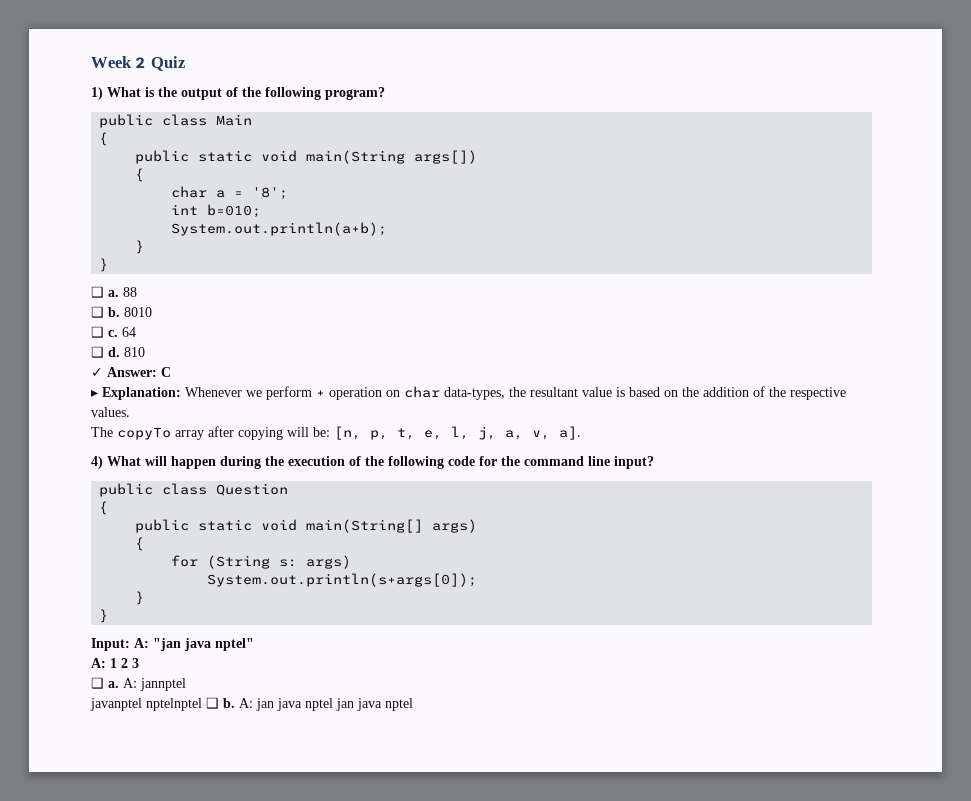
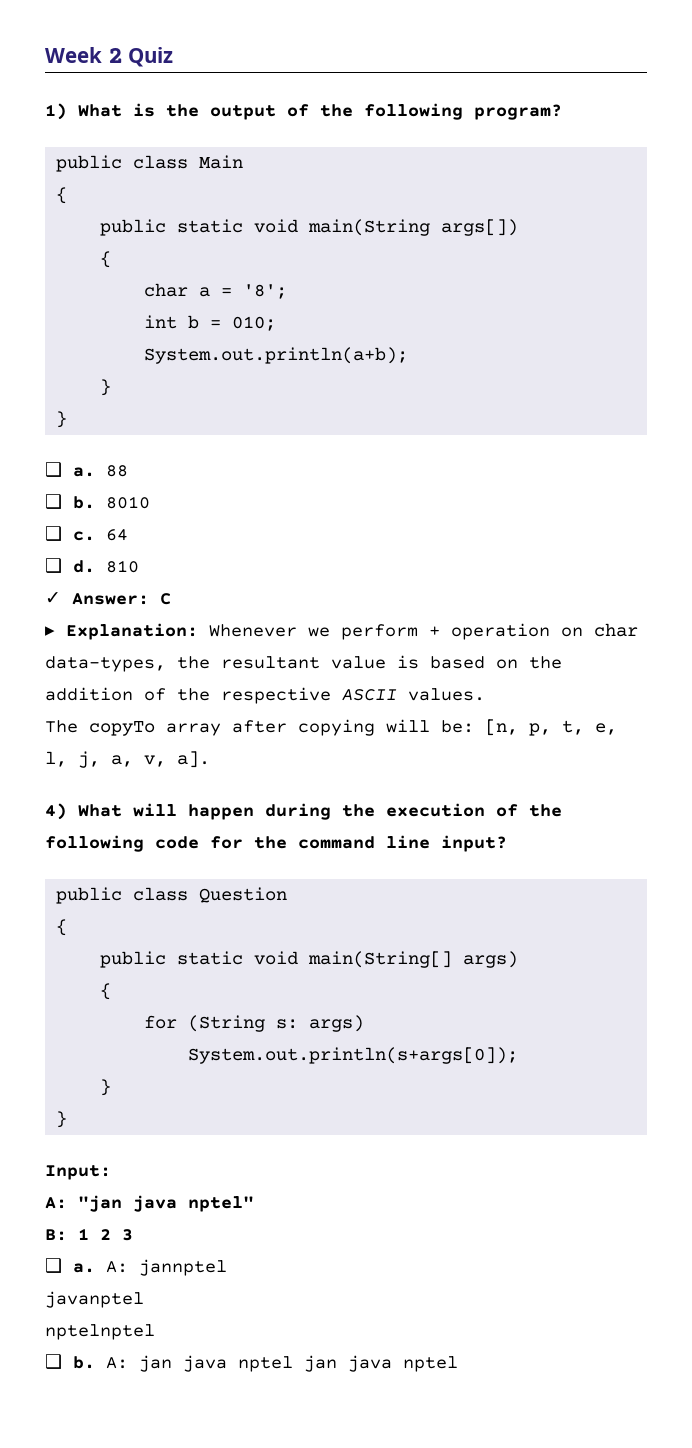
- int b=010;
+ int b = 010;
- ▸ Explanation: Whenever we perform + operation on char data-types, the resultant value is based on the addition of the respective values.
+ ▸ Explanation: Whenever we perform + operation on char data-types, the resultant value is based on the addition of the respective ASCII values.
- Input: A: "jan java nptel"
+ Input:
+ A: "jan java nptel"
- A: 1 2 3
+ B: 1 2 3
- javanptel nptelnptel ❑ b.
+ javanptel
+ nptelnptel
+ ❑ b.

